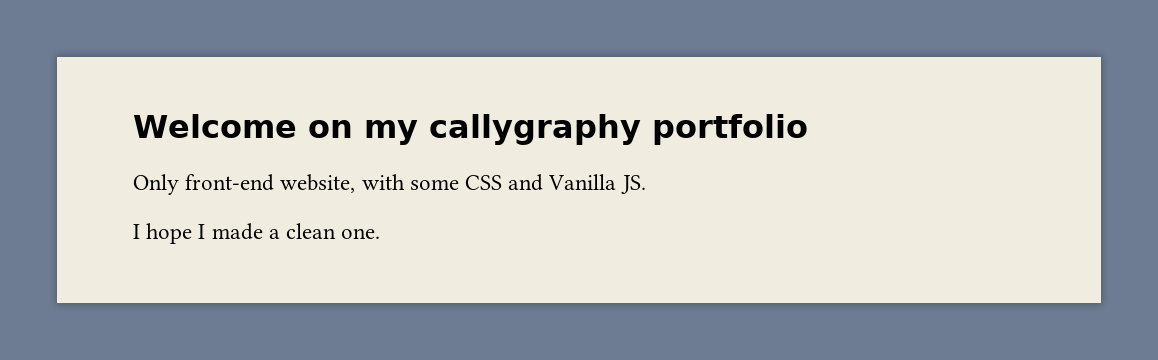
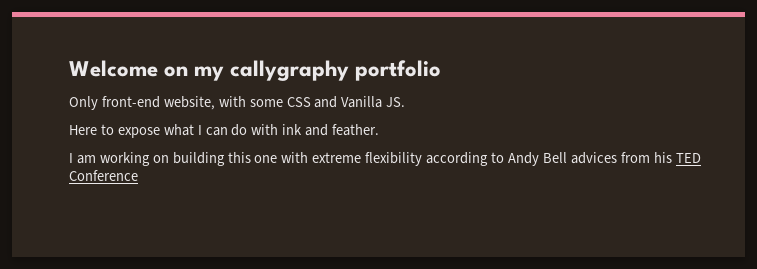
- I hope I made a clean one.
+ Here to expose what I can do with ink and feather.
+ I am working on building this one with extreme flexibility according to Andy Bell advices from his TED Conference

